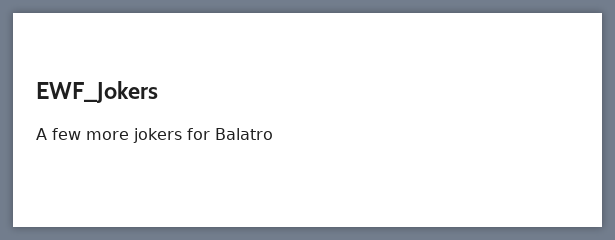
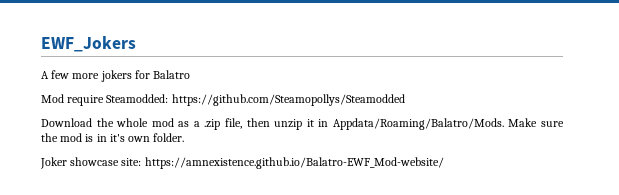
+ Mod require Steamodded: https://github.com/Steamopollys/Steamodded
+ Download the whole mod as a .zip file, then unzip it in Appdata/Roaming/Balatro/Mods. Make sure the mod is in it's own folder.
+ Joker showcase site: https://amnexistence.github.io/Balatro-EWF_Mod-website/

